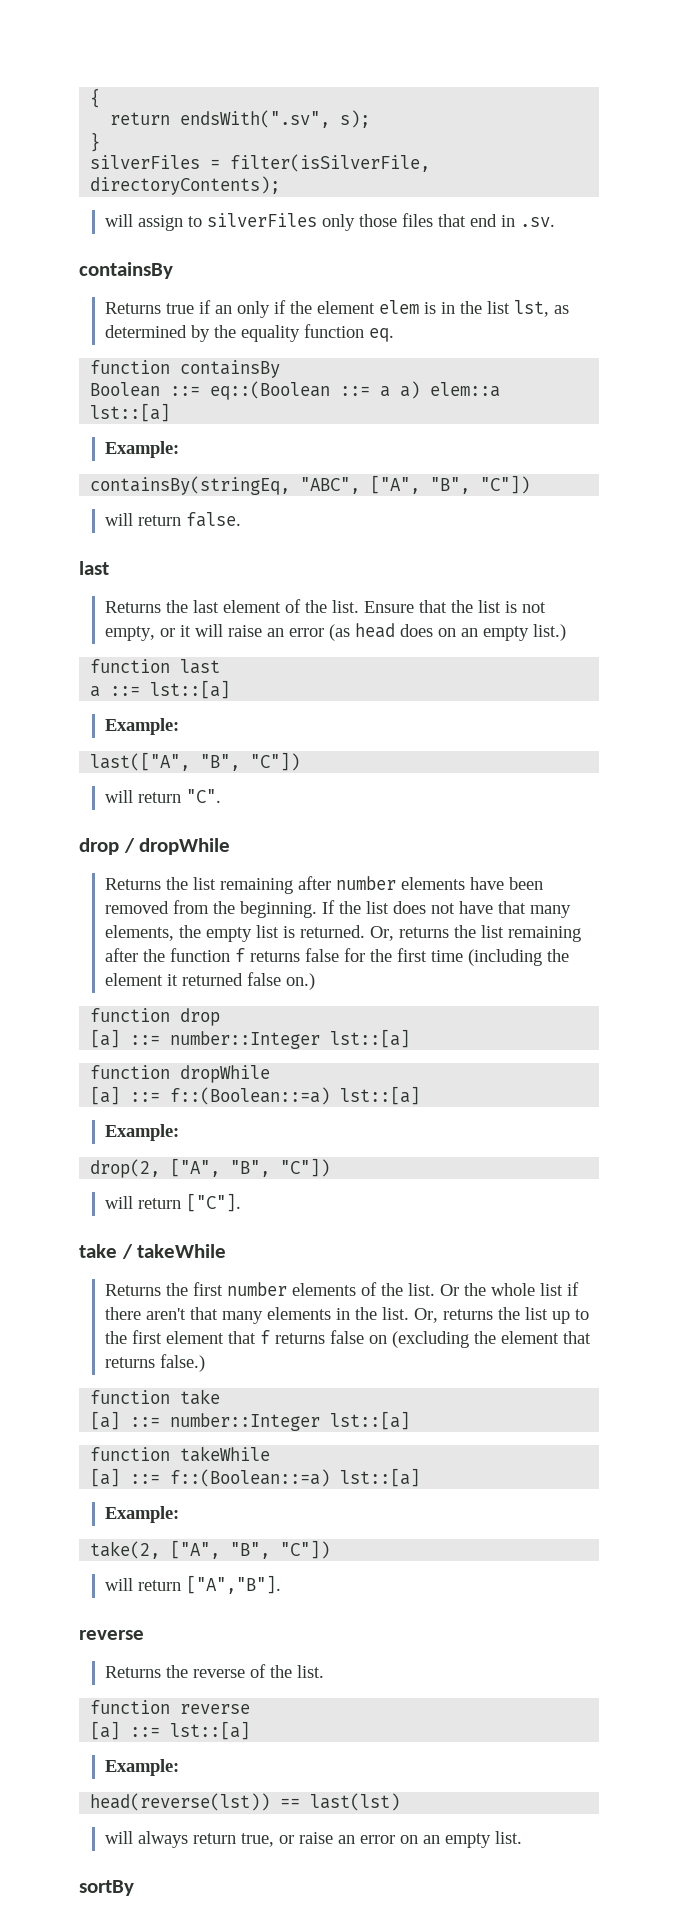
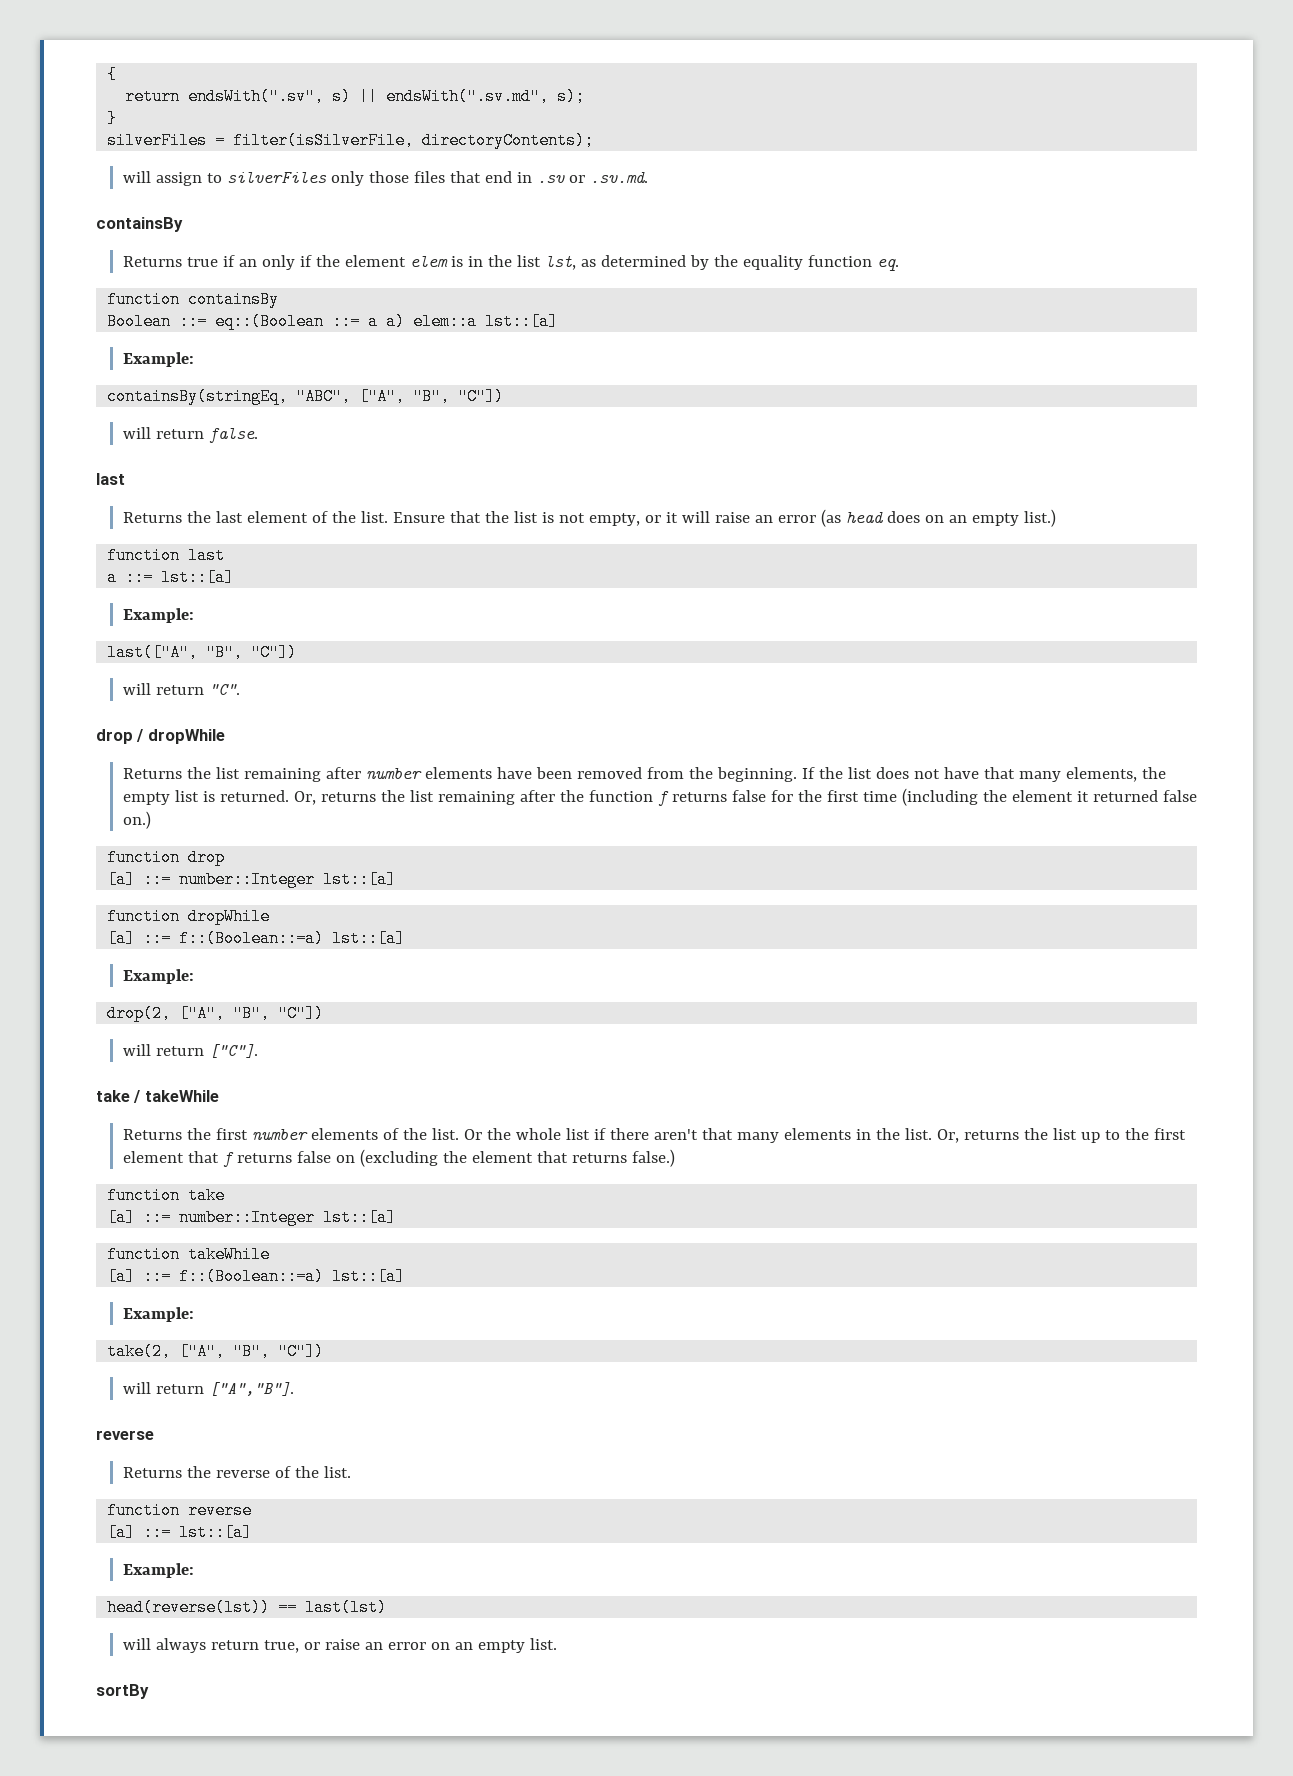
- return endsWith(".sv", s);
+ return endsWith(".sv", s) || endsWith(".sv.md", s);
- will assign to silverFiles only those files that end in .sv.
+ will assign to silverFiles only those files that end in .sv or .sv.md.

